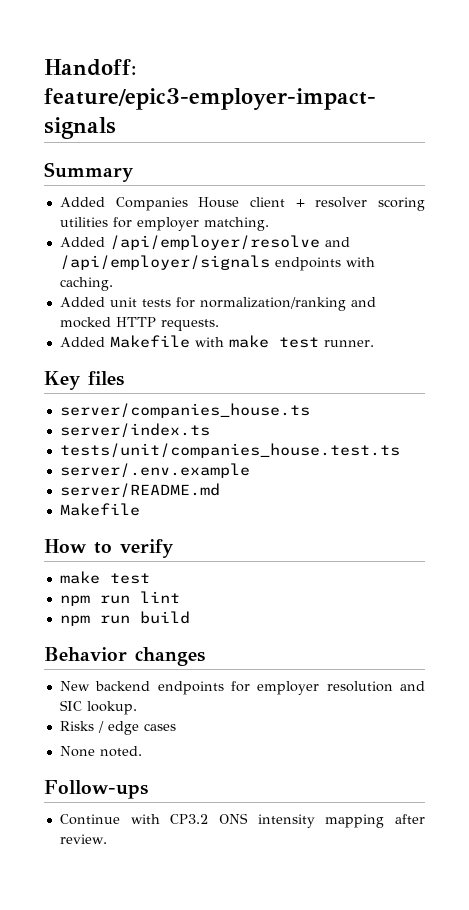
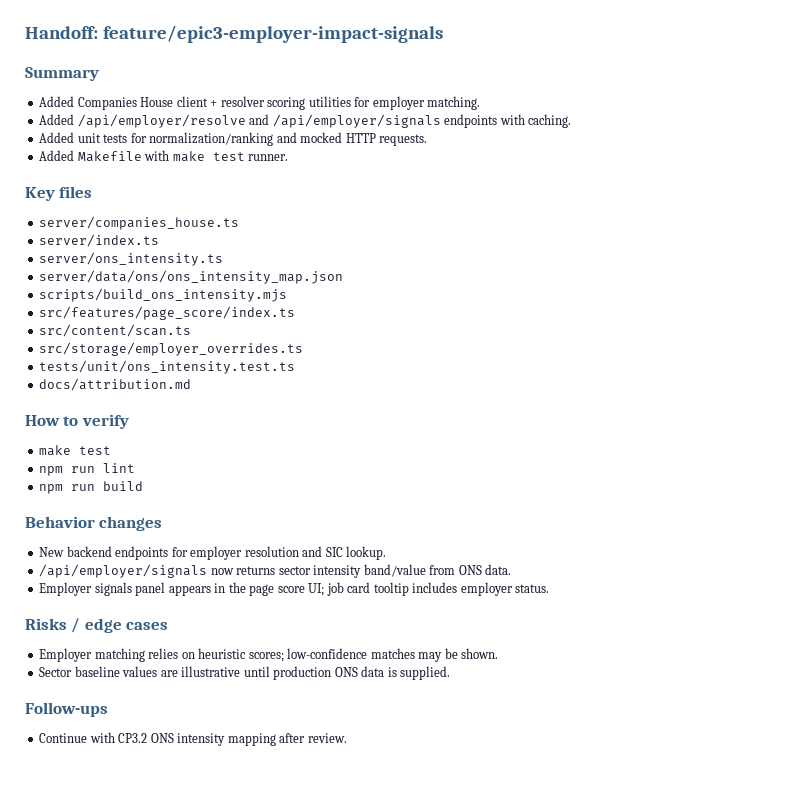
- tests/unit/companies_house.test.ts
- server/.env.example
- server/README.md
- Makefile
+ server/ons_intensity.ts
+ server/data/ons/ons_intensity_map.json
+ scripts/build_ons_intensity.mjs
+ src/features/page_score/index.ts
+ src/content/scan.ts
+ src/storage/employer_overrides.ts
+ tests/unit/ons_intensity.test.ts
+ docs/attribution.md
+ /api/employer/signals now returns sector intensity band/value from ONS data.
+ Employer signals panel appears in the page score UI; job card tooltip includes employer status.
  Risks / edge cases
- None noted.
+ Employer matching relies on heuristic scores; low-confidence matches may be shown.
+ Sector baseline values are illustrative until production ONS data is supplied.

